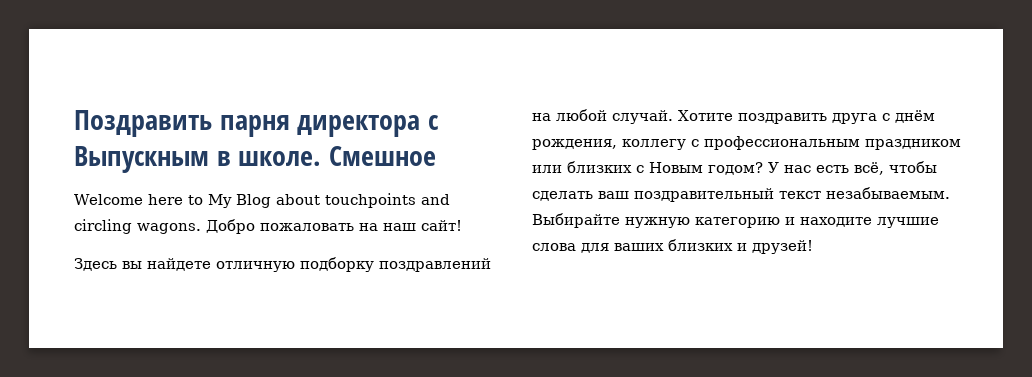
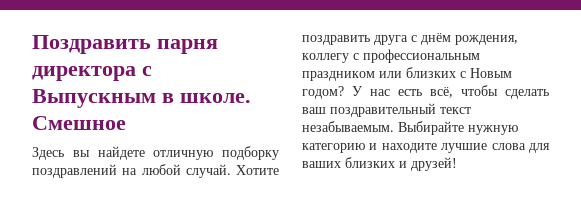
- Welcome here to My Blog about touchpoints and circling wagons. Добро пожаловать на наш сайт!

